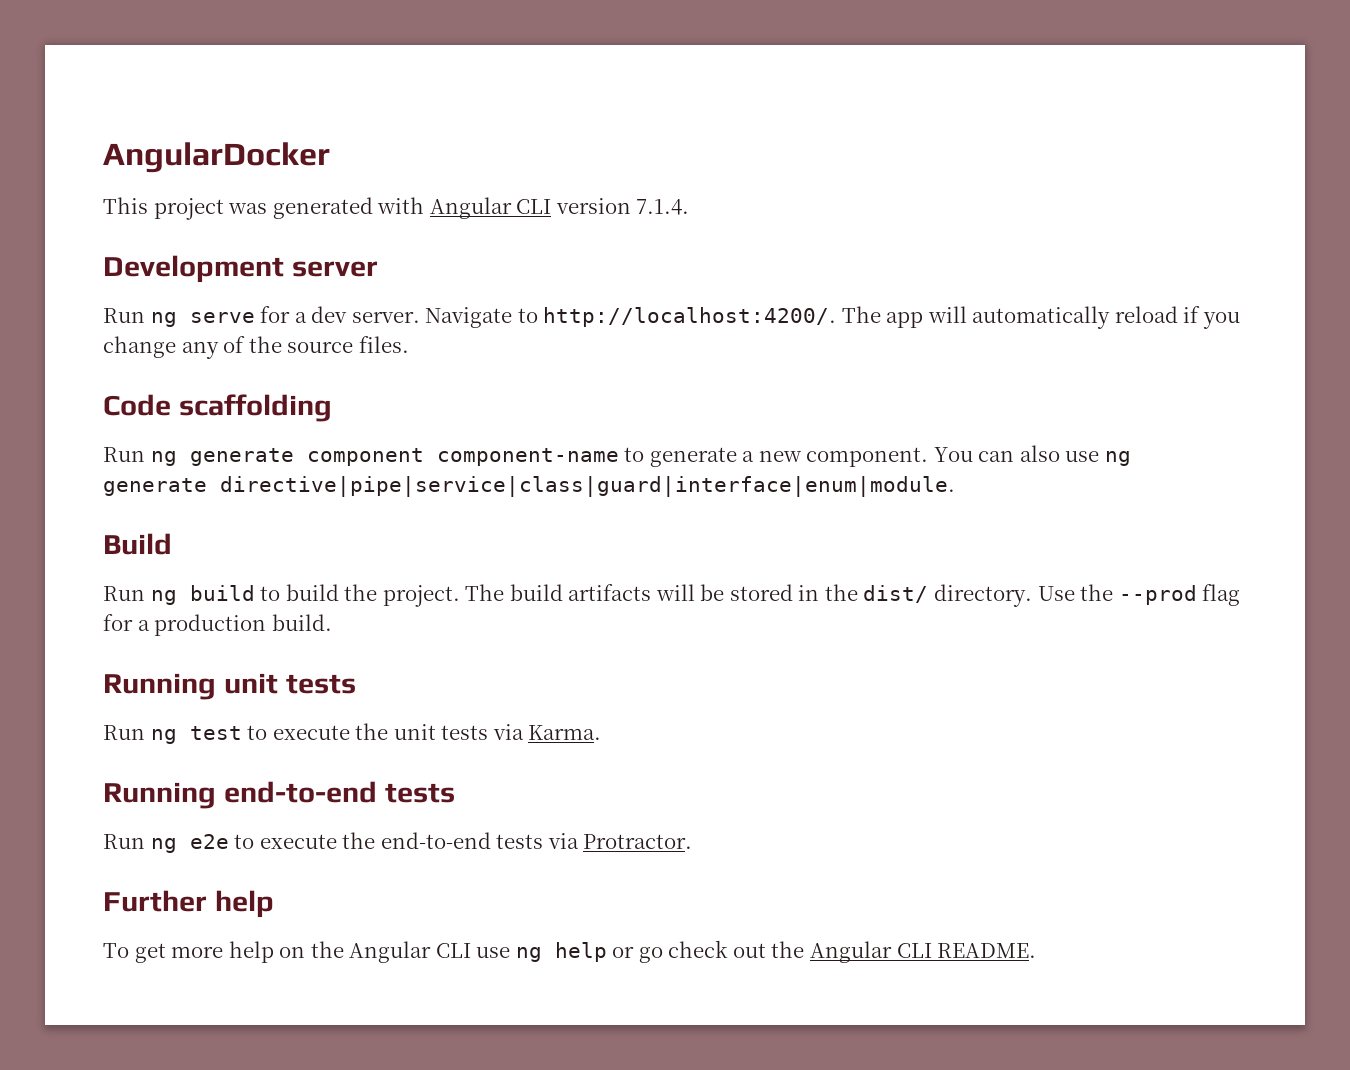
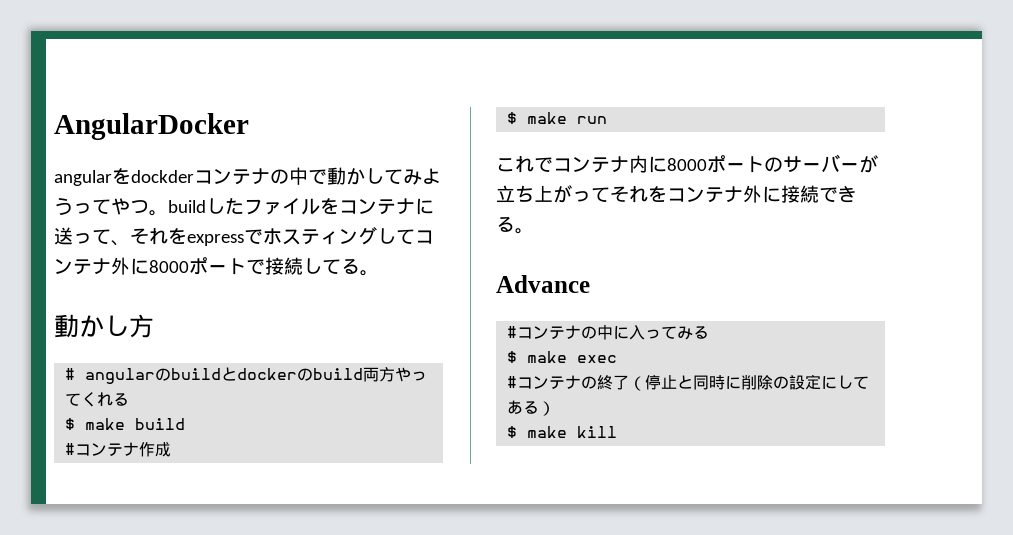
- This project was generated with Angular CLI version 7.1.4.
- Development server
- Run ng serve for a dev server. Navigate to http://localhost:4200/. The app will automatically reload if you change any of the source files.
- Code scaffolding
- Run ng generate component component-name to generate a new component. You can also use ng generate directive|pipe|service|class|guard|interface|enum|module.
- Build
- Run ng build to build the project. The build artifacts will be stored in the dist/ directory. Use the --prod flag for a production build.
- Running unit tests
- Run ng test to execute the unit tests via Karma.
- Running end-to-end tests
- Run ng e2e to execute the end-to-end tests via Protractor.
- Further help
- To get more help on the Angular CLI use ng help or go check out the Angular CLI README.
+ angularをdockderコンテナの中で動かしてみようってやつ。buildしたファイルをコンテナに送って、それをexpressでホスティングしてコンテナ外に8000ポートで接続してる。
+ 動かし方
+ # angularのbuildとdockerのbuild両方やってくれる
+ $ make build
+ #コンテナ作成
+ $ make run
+ これでコンテナ内に8000ポートのサーバーが立ち上がってそれをコンテナ外に接続できる。
+ Advance
+ #コンテナの中に入ってみる
+ $ make exec
+ #コンテナの終了（停止と同時に削除の設定にしてある）
+ $ make kill

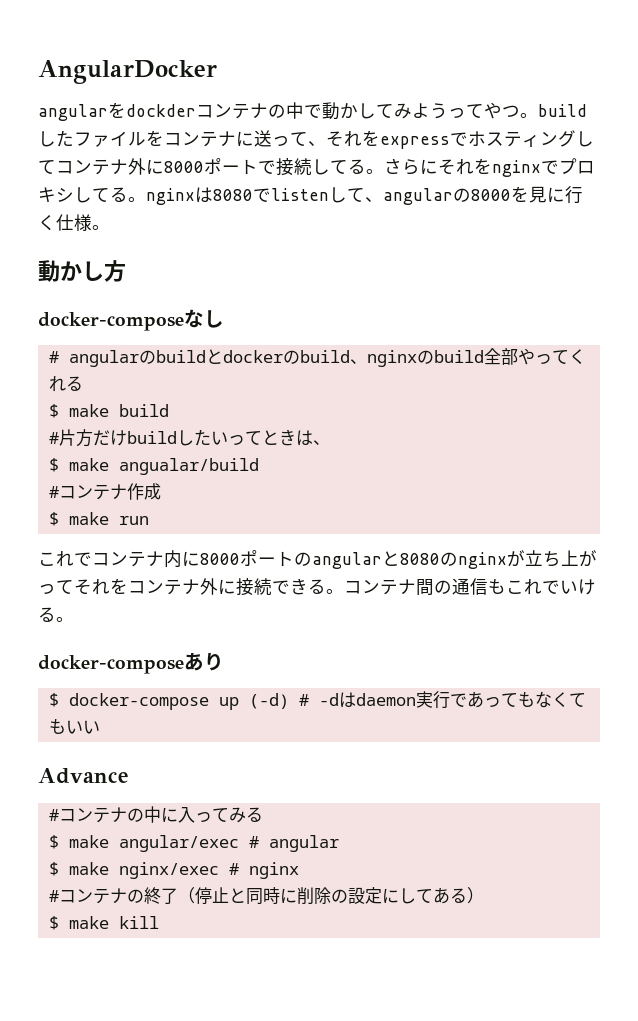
+ さらにそれをnginxでプロキシしてる。nginxは8080でlistenして、angularの8000を見に行く仕様。
+ docker-composeなし
- # angularのbuildとdockerのbuild両方やってくれる
+ # angularのbuildとdockerのbuild、nginxのbuild全部やってくれる
+ #片方だけbuildしたいってときは、
+ $ make angualar/build
- これでコンテナ内に8000ポートのサーバーが立ち上がってそれをコンテナ外に接続できる。
+ これでコンテナ内に8000ポートのangularと8080のnginxが立ち上がってそれをコンテナ外に接続できる。コンテナ間の通信もこれでいける。
+ docker-composeあり
+ $ docker-compose up (-d) # -dはdaemon実行であってもなくてもいい
- $ make exec
+ $ make angular/exec # angular
+ $ make nginx/exec # nginx

